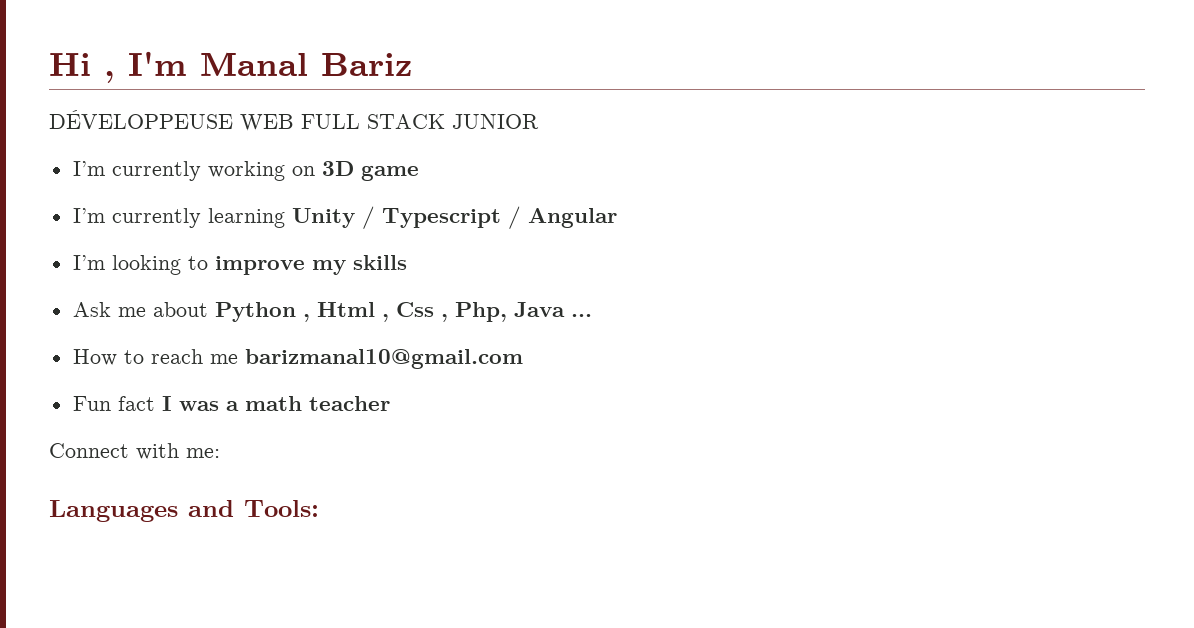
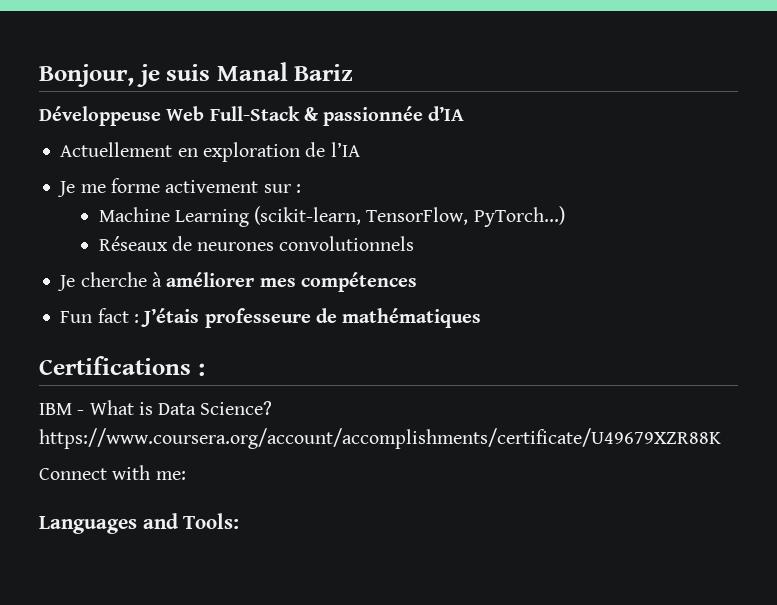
- Hi , I'm Manal Bariz
+ Bonjour, je suis Manal Bariz
- DÉVELOPPEUSE WEB FULL STACK JUNIOR
- I’m currently working on 3D game
- I’m currently learning Unity / Typescript / Angular
- I’m looking to improve my skills
- Ask me about Python , Html , Css , Php, Java ...
- How to reach me barizmanal10@gmail.com
- Fun fact I was a math teacher
+ Développeuse Web Full‑Stack & passionnée d’IA
+ Actuellement en exploration de l’IA
+ Je me forme activement sur :
+ Machine Learning (scikit‑learn, TensorFlow, PyTorch...)
+ Réseaux de neurones convolutionnels
+ Je cherche à améliorer mes compétences
+ Fun fact : J’étais professeure de mathématiques
+ Certifications :
+ IBM - What is Data Science? https://www.coursera.org/account/accomplishments/certificate/U49679XZR88K

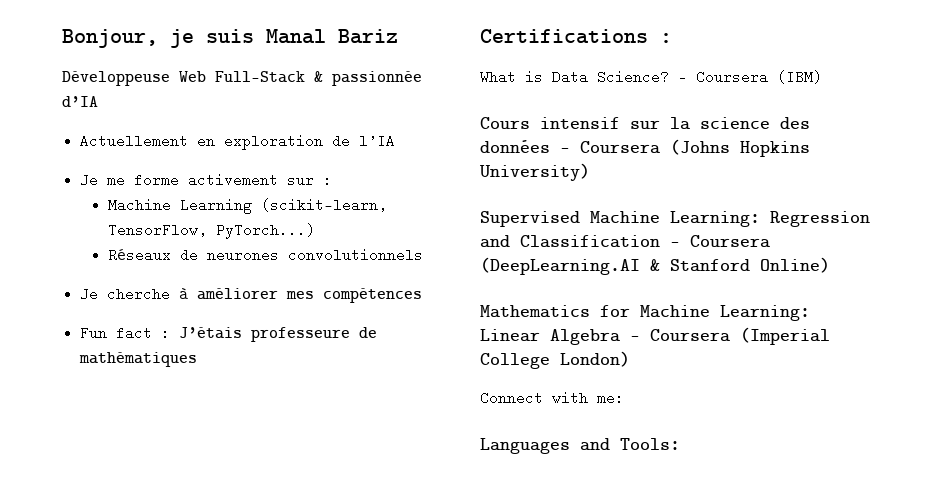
- IBM - What is Data Science? https://www.coursera.org/account/accomplishments/certificate/U49679XZR88K
+ What is Data Science? – Coursera (IBM)
+ Cours intensif sur la science des données – Coursera (Johns Hopkins University)
+ Supervised Machine Learning: Regression and Classification – Coursera (DeepLearning.AI & Stanford Online)
+ Mathematics for Machine Learning: Linear Algebra – Coursera (Imperial College London)

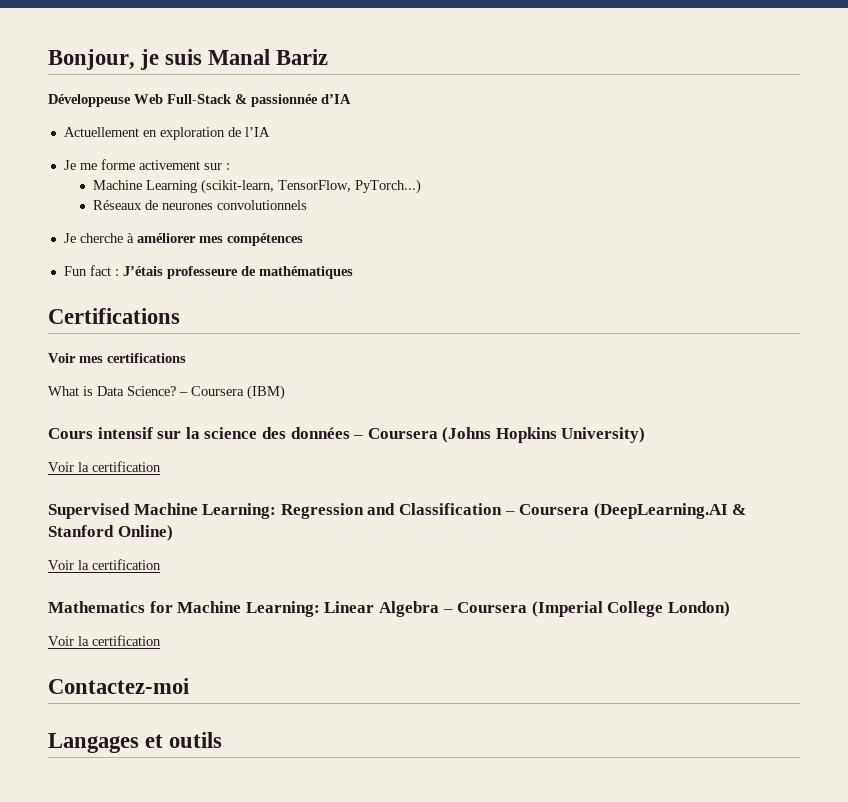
- Certifications :
+ Certifications
+ Voir mes certifications
  Cours intensif sur la science des données – Coursera (Johns Hopkins University)
+ Voir la certification
  Supervised Machine Learning: Regression and Classification – Coursera (DeepLearning.AI & Stanford Online)
+ Voir la certification
  Mathematics for Machine Learning: Linear Algebra – Coursera (Imperial College London)
- Connect with me:
- Languages and Tools:
+ Voir la certification
+ Contactez-moi
+ Langages et outils

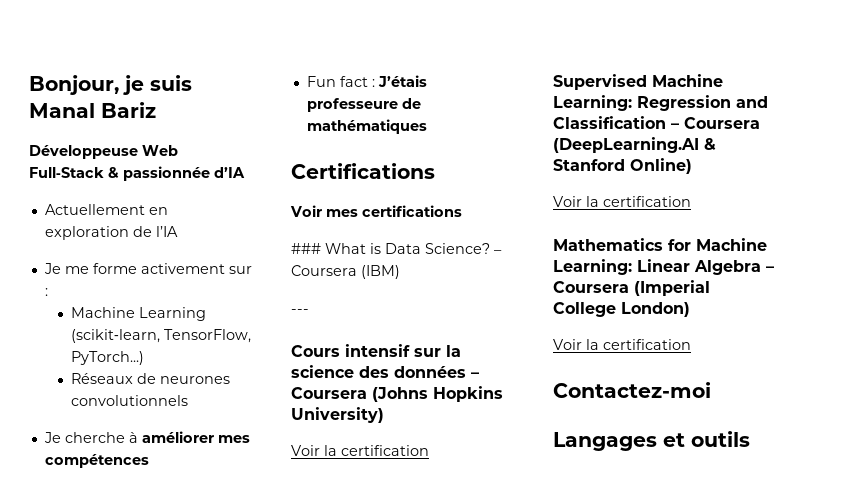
- What is Data Science?
+ ### What is Data Science?
+ ---

